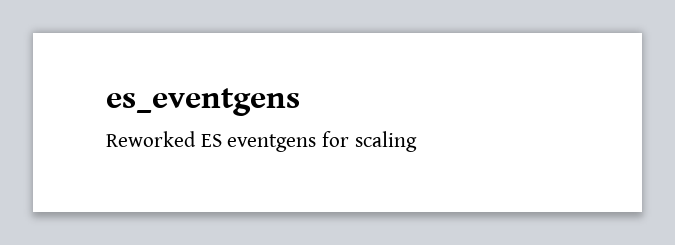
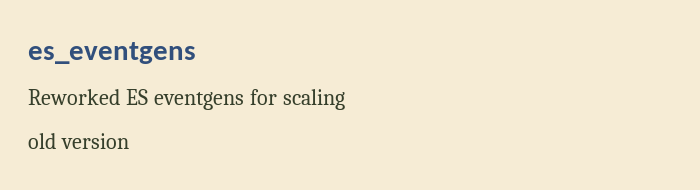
+ old version

